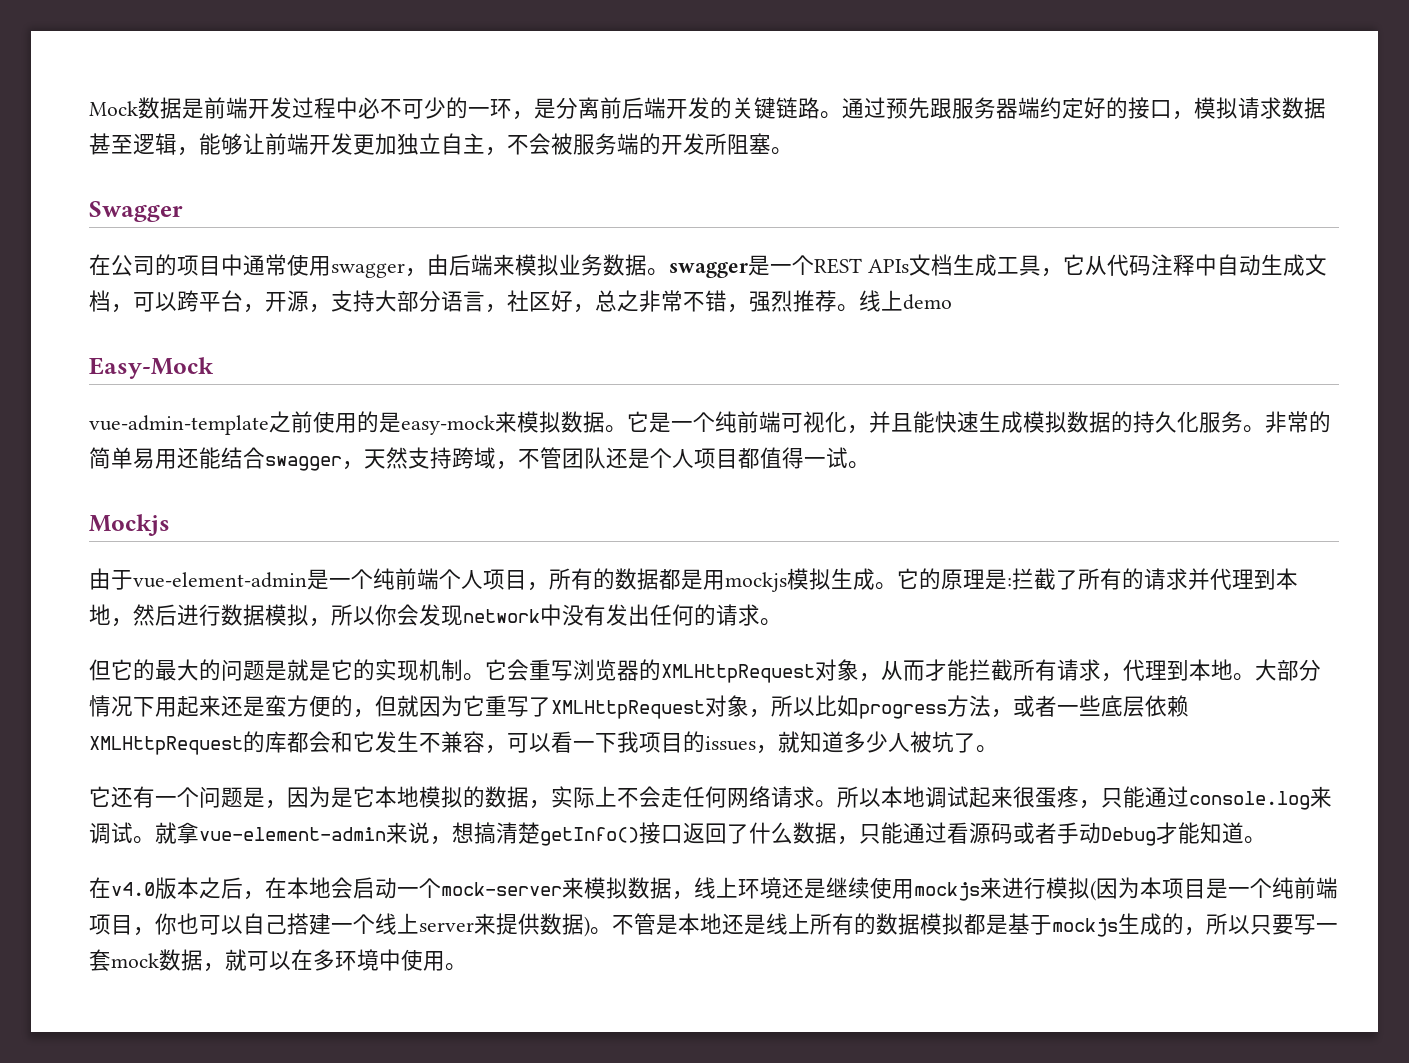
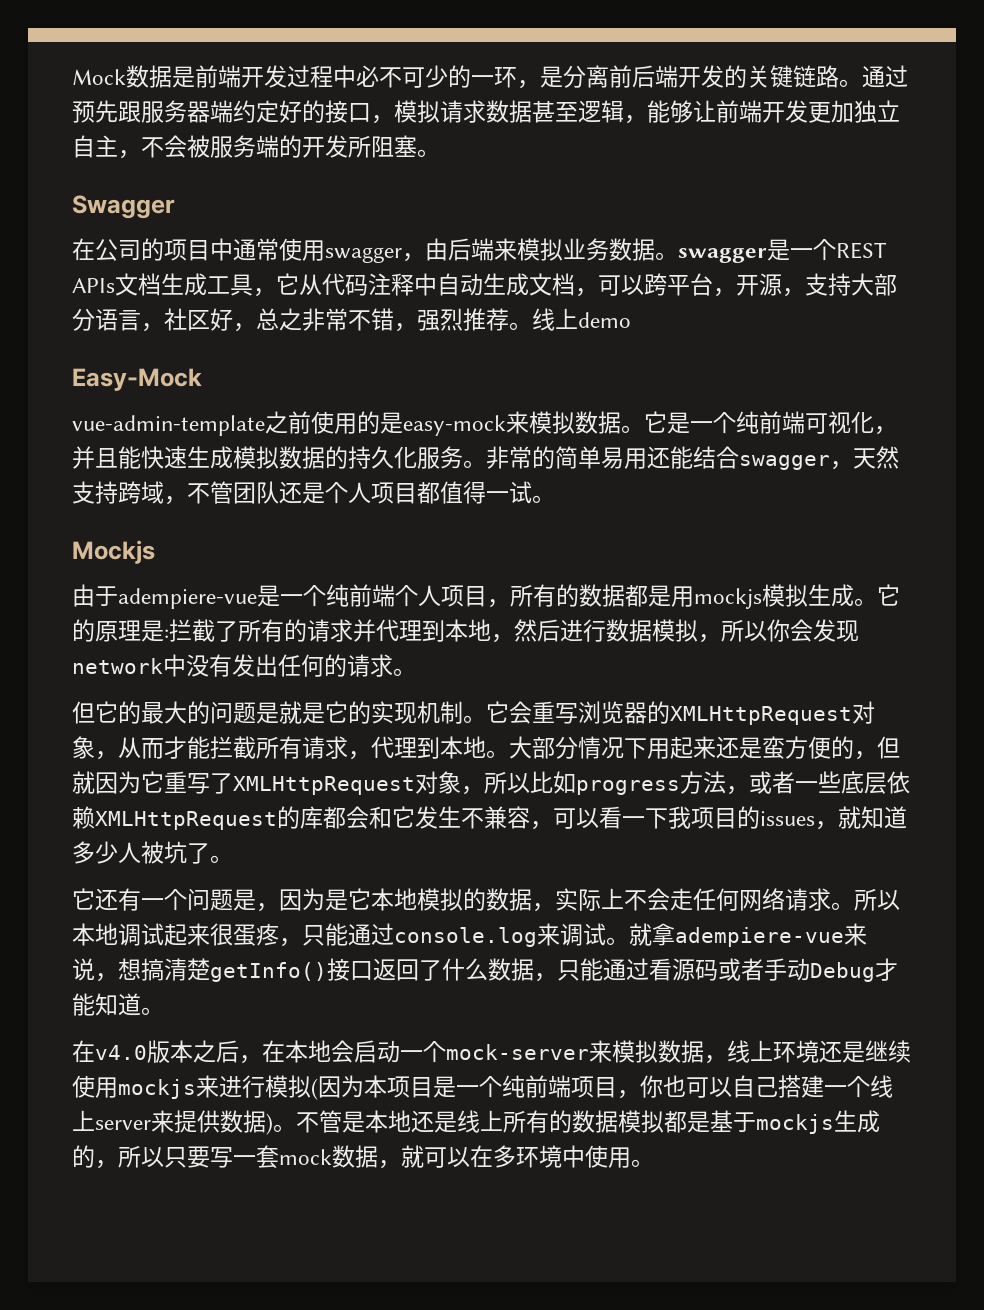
- 由于vue-element-admin是一个纯前端个人项目，所有的数据都是用mockjs模拟生成。
+ 由于adempiere-vue是一个纯前端个人项目，所有的数据都是用mockjs模拟生成。
- 就拿vue-element-admin来说，想搞清楚getInfo()接口返回了什么数据，只能通过看源码或者手动Debug才能知道。
+ 就拿adempiere-vue来说，想搞清楚getInfo()接口返回了什么数据，只能通过看源码或者手动Debug才能知道。

